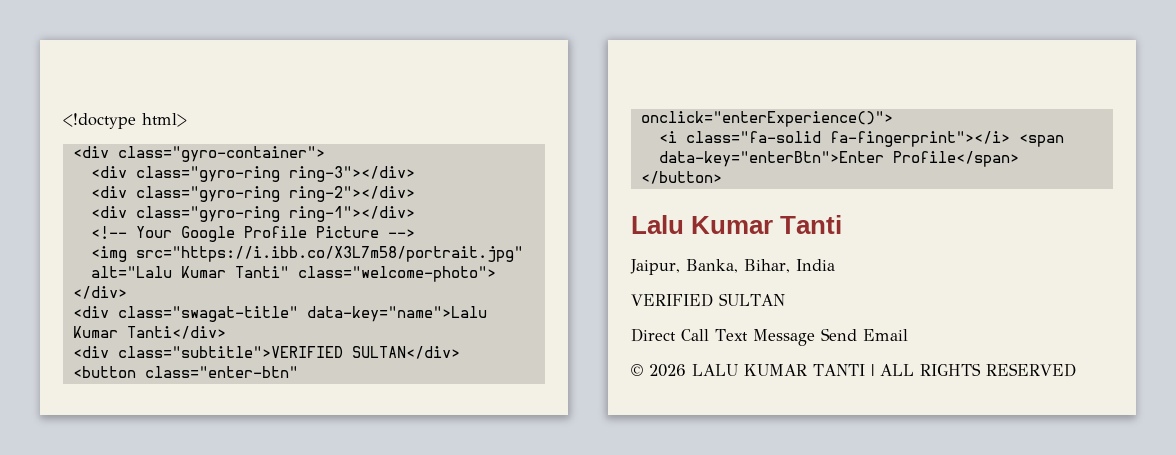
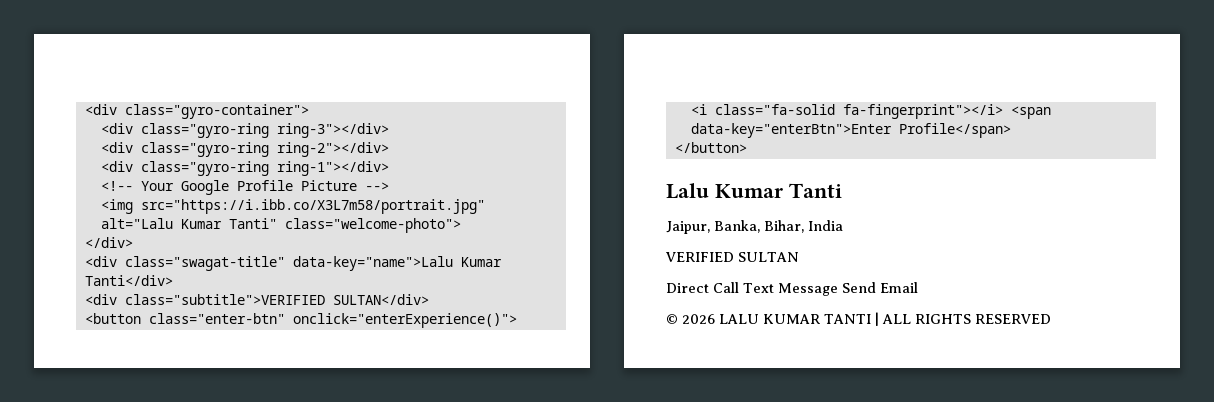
- <!doctype html>

